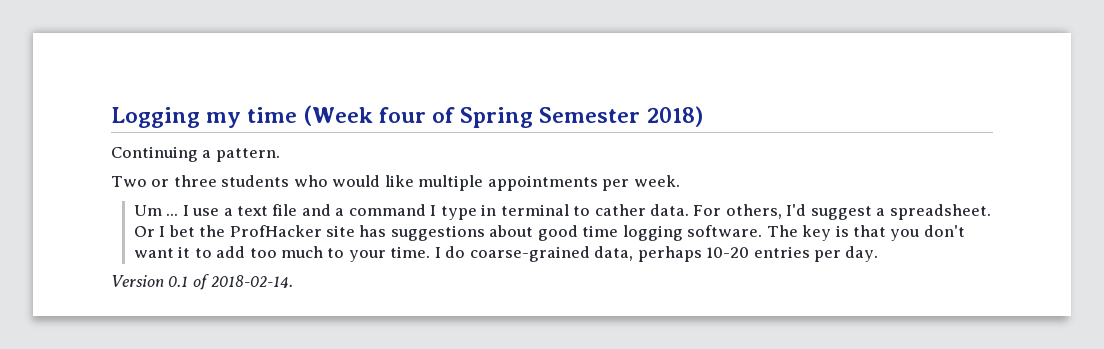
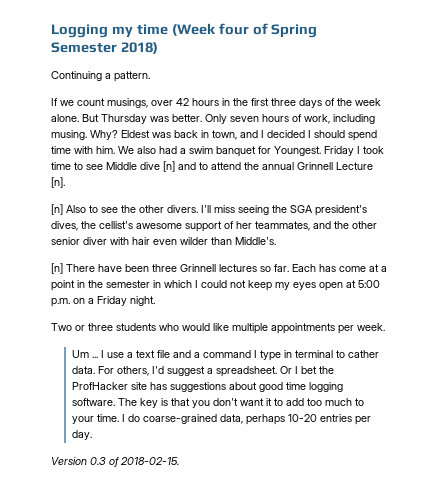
+ If we count musings, over 42 hours in the first three days of the week alone. But Thursday was better. Only seven hours of work, including musing. Why? Eldest was back in town, and I decided I should spend time with him. We also had a swim banquet for Youngest. Friday I took time to see Middle dive [n] and to attend the annual Grinnell Lecture [n].
+ [n] Also to see the other divers. I'll miss seeing the SGA president's dives, the cellist's awesome support of her teammates, and the other senior diver with hair even wilder than Middle's.
+ [n] There have been three Grinnell lectures so far. Each has come at a point in the semester in which I could not keep my eyes open at 5:00 p.m. on a Friday night.
- Version 0.1 of 2018-02-14.
+ Version 0.3 of 2018-02-15.

